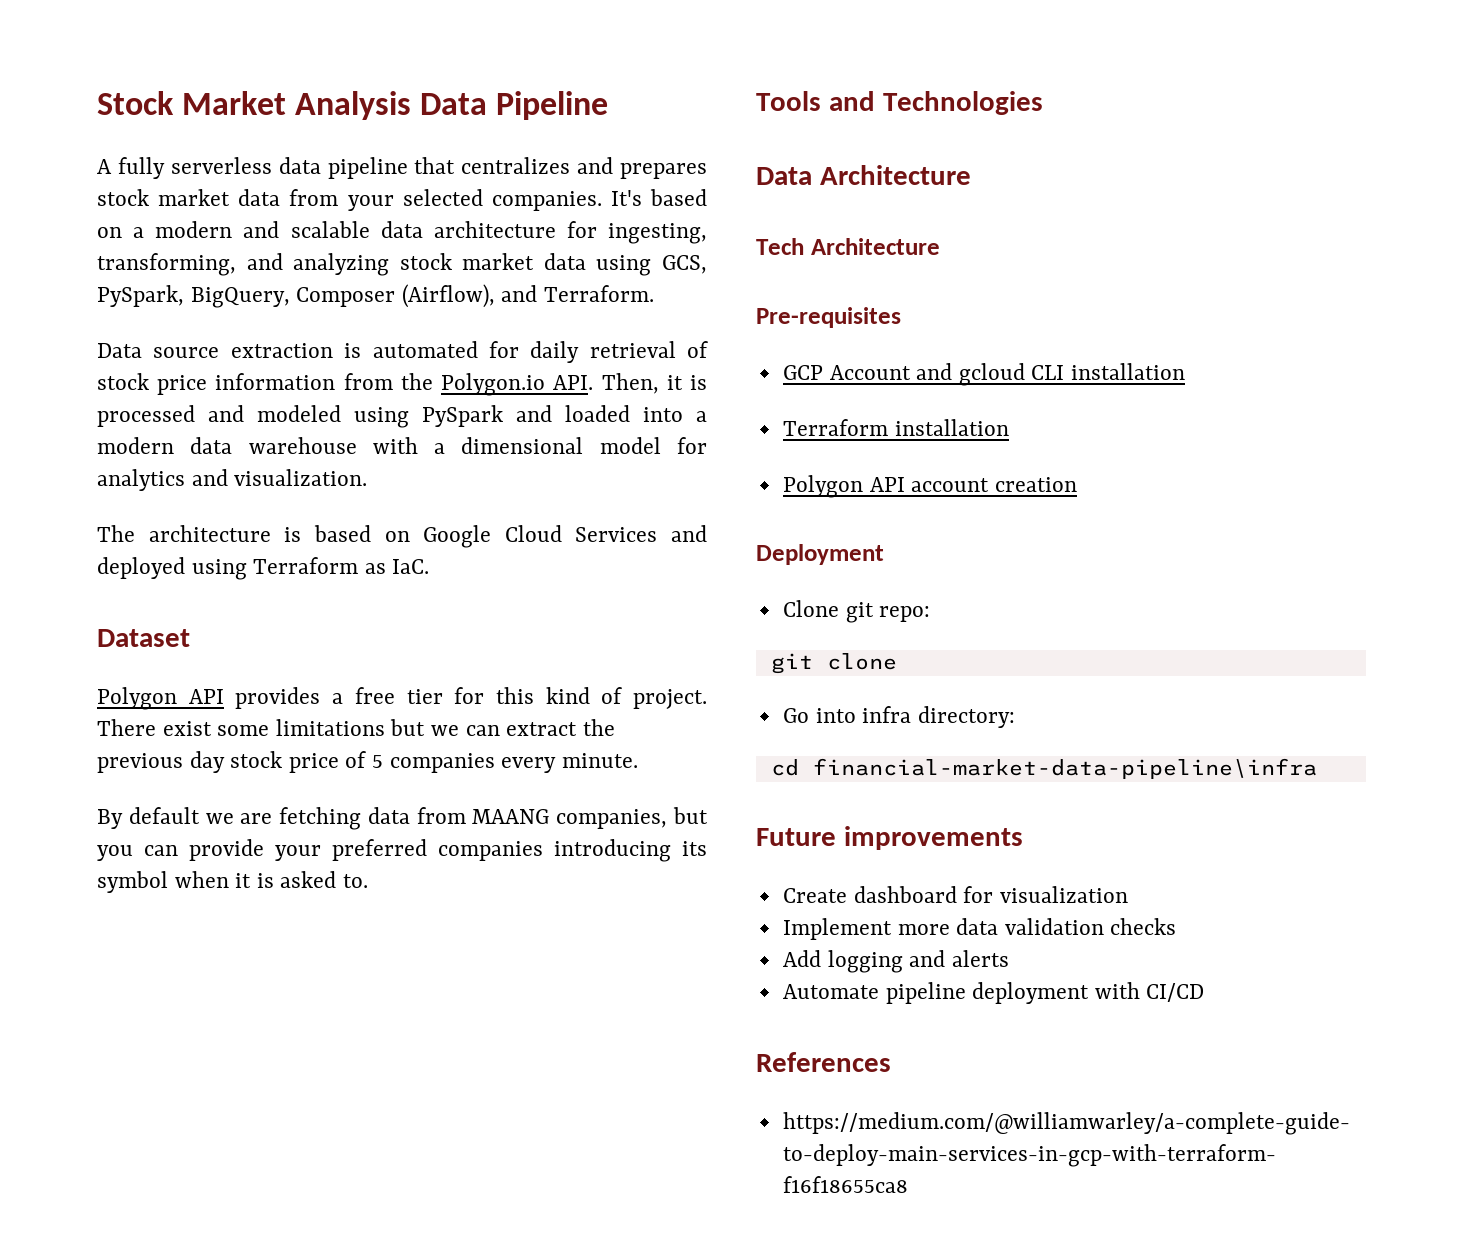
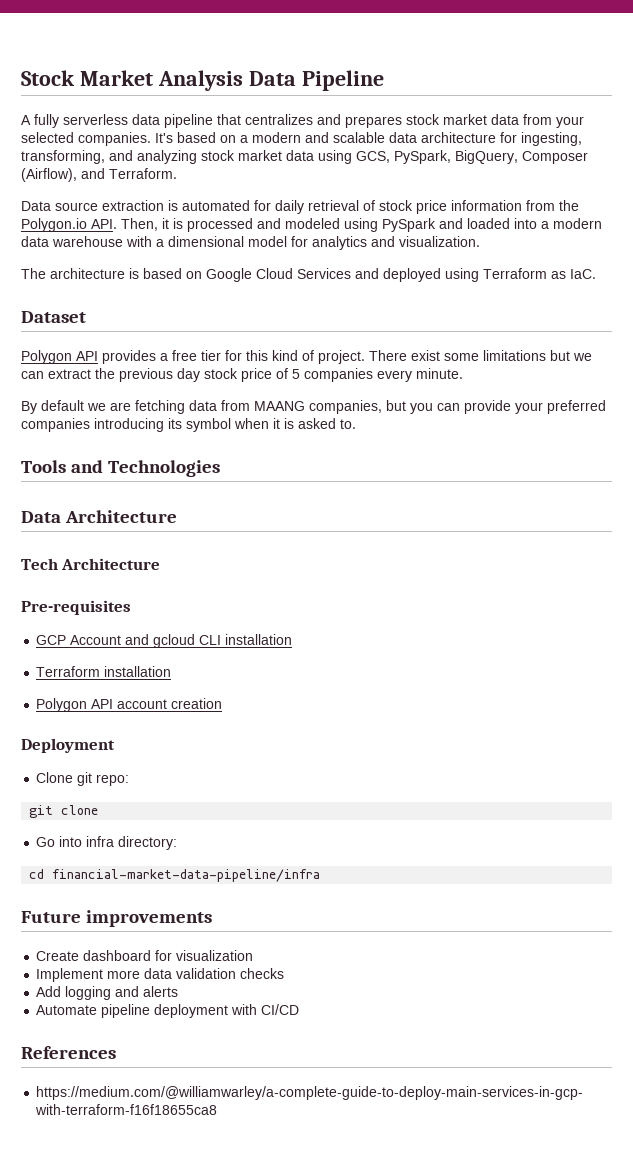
- cd financial-market-data-pipeline\infra
+ cd financial-market-data-pipeline/infra

